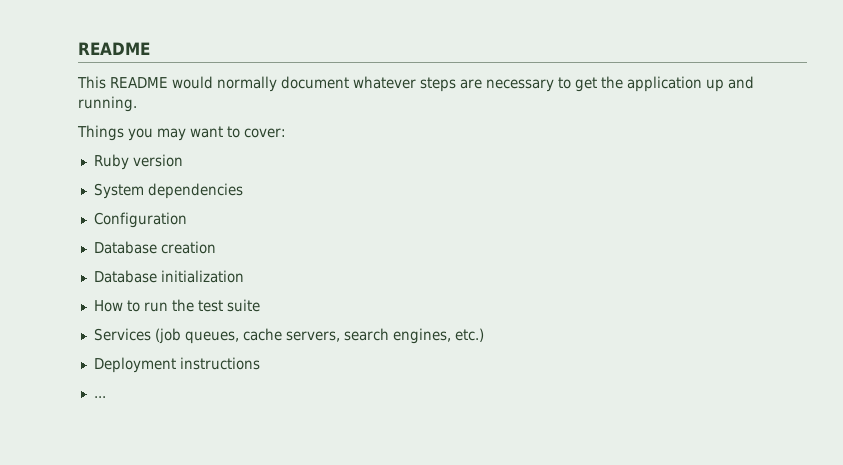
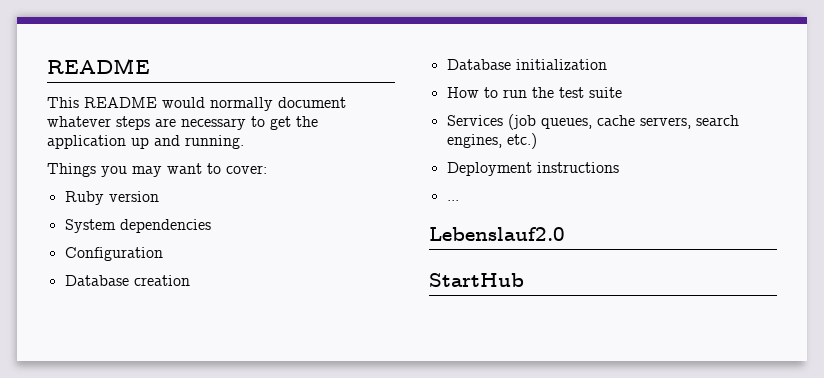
+ Lebenslauf2.0
+ StartHub

